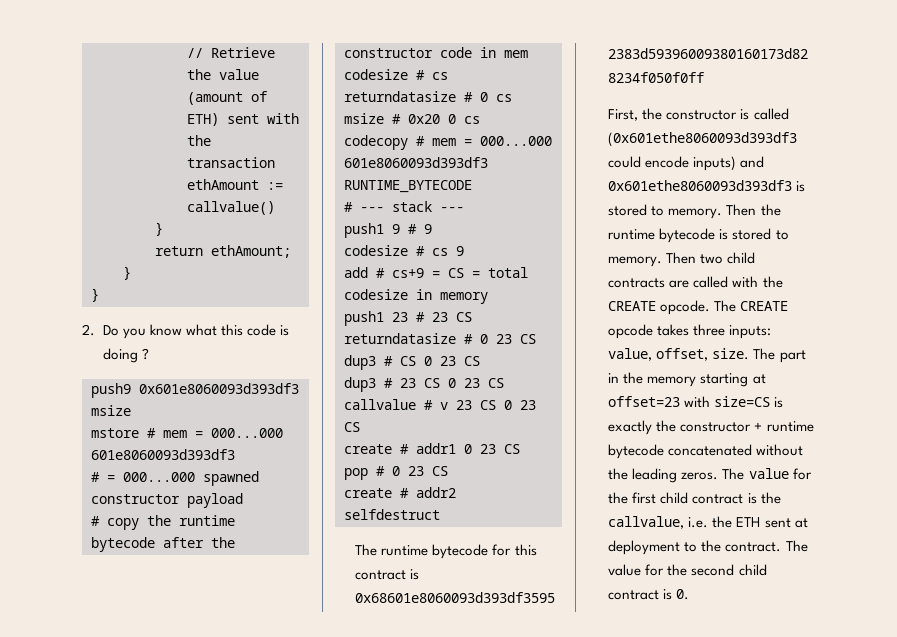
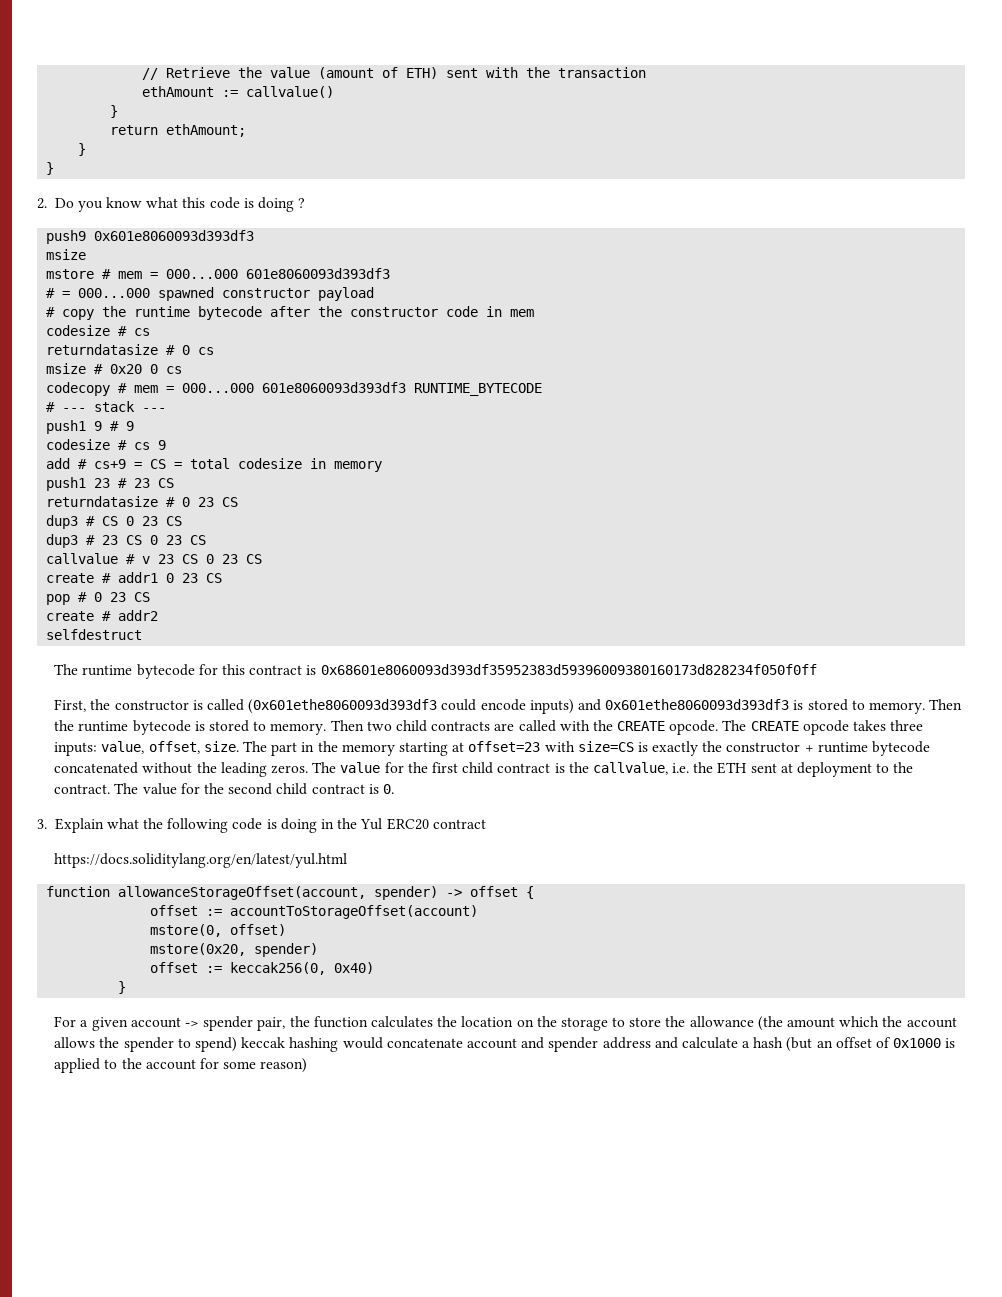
+ 3. Explain what the following code is doing in the Yul ERC20 contract
+ https://docs.soliditylang.org/en/latest/yul.html
+ function allowanceStorageOffset(account, spender) -> offset {
+ offset := accountToStorageOffset(account)
+ mstore(0, offset)
+ mstore(0x20, spender)
+ offset := keccak256(0, 0x40)
+ }
+ For a given account -> spender pair, the function calculates the location on the storage to store the allowance (the amount which the account allows the spender to spend) keccak hashing would concatenate account and spender address and calculate a hash (but an offset of 0x1000 is applied to the account for some reason)

